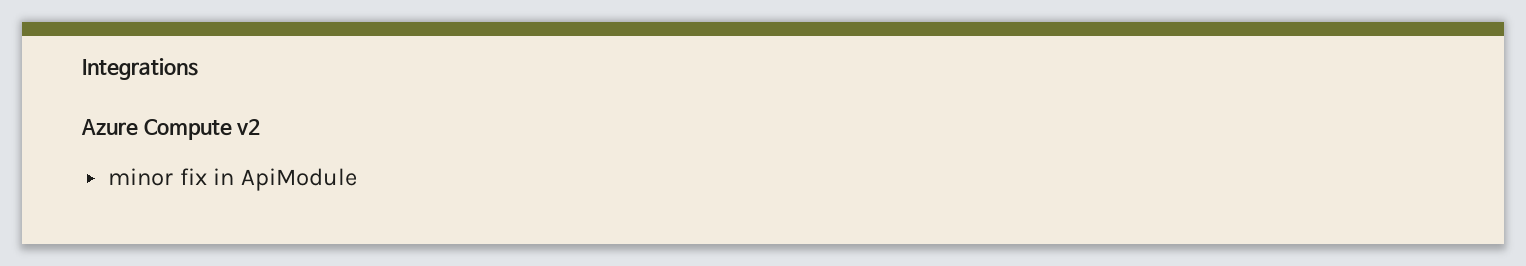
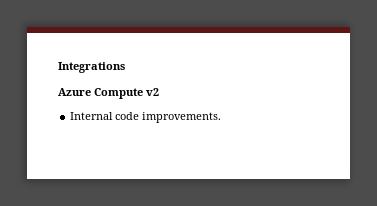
- minor fix in ApiModule
+ Internal code improvements.

